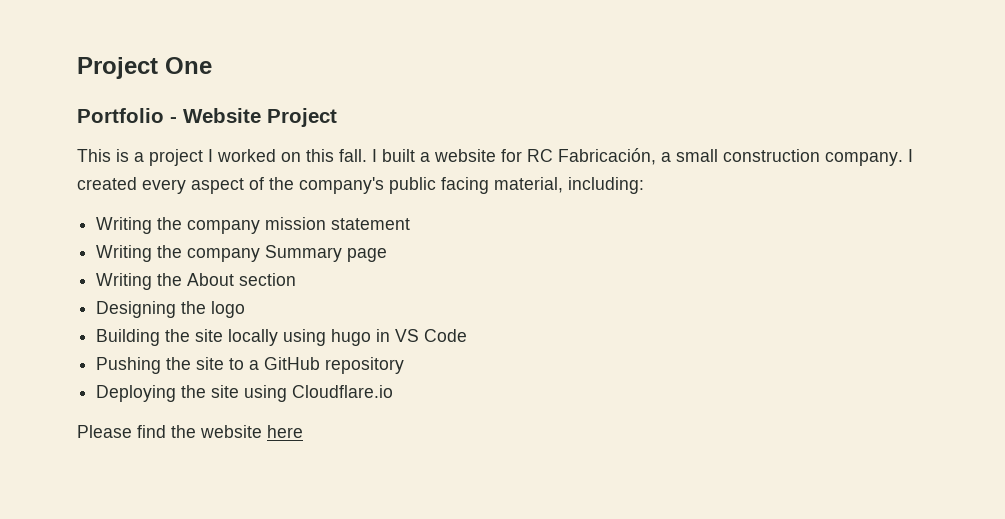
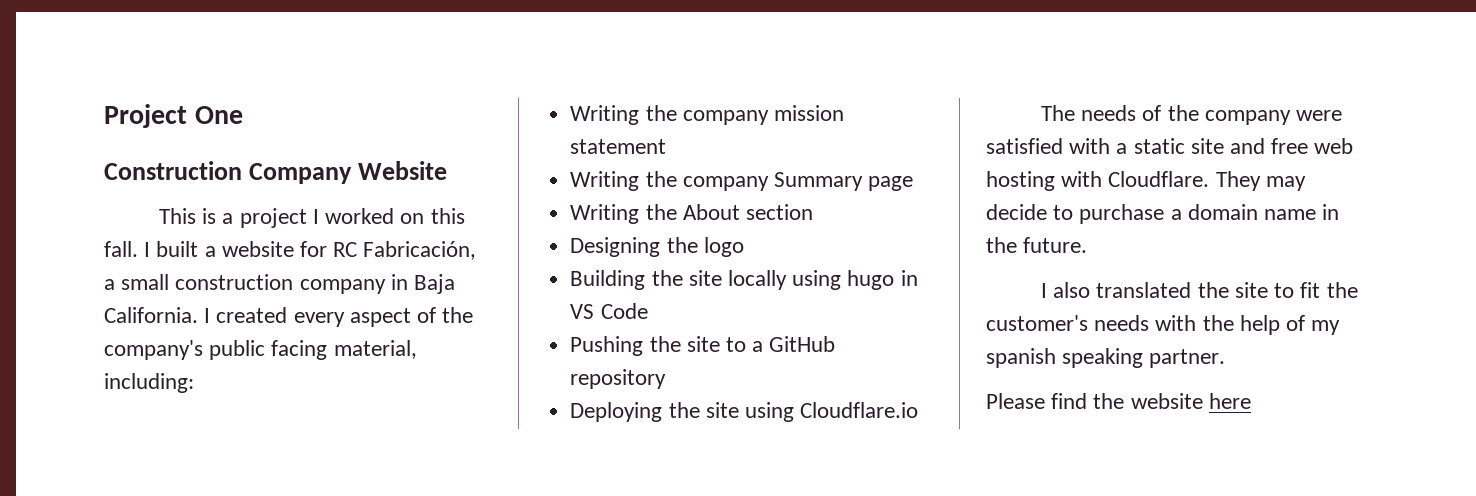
- Portfolio - Website Project
+ Construction Company Website
- I built a website for RC Fabricación, a small construction company.
+ I built a website for RC Fabricación, a small construction company in Baja California.
+ The needs of the company were satisfied with a static site and free web hosting with Cloudflare. They may decide to purchase a domain name in the future.
+ I also translated the site to fit the customer's needs with the help of my spanish speaking partner.

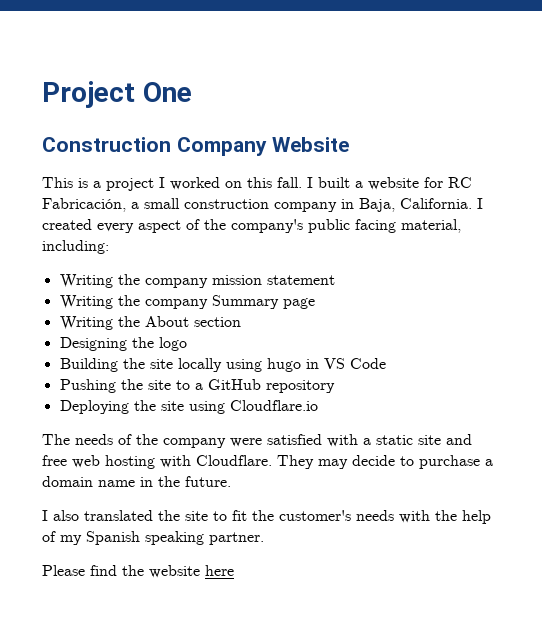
- I built a website for RC Fabricación, a small construction company in Baja California.
+ I built a website for RC Fabricación, a small construction company in Baja, California.
- I also translated the site to fit the customer's needs with the help of my spanish speaking partner.
+ I also translated the site to fit the customer's needs with the help of my Spanish speaking partner.

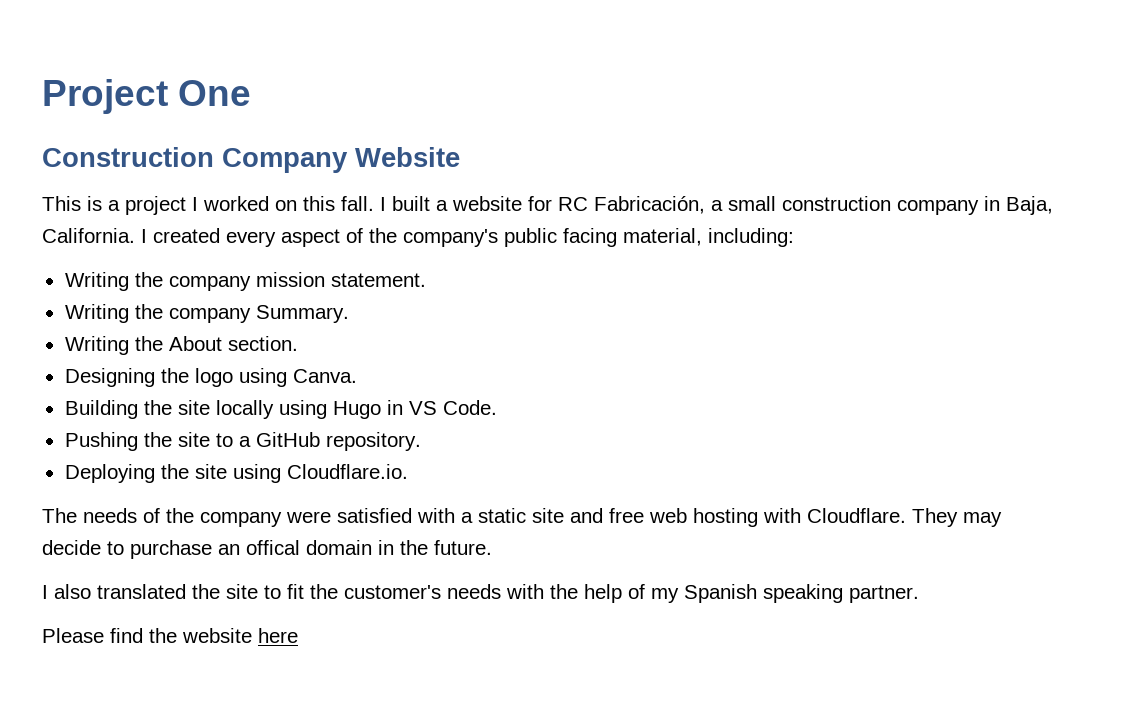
- Writing the company mission statement
- Writing the company Summary page
+ Writing the company mission statement.
+ Writing the company Summary.
- Writing the About section
+ Writing the About section.
- Designing the logo
+ Designing the logo using Canva.
- Building the site locally using hugo in VS Code
+ Building the site locally using Hugo in VS Code.
- Pushing the site to a GitHub repository
+ Pushing the site to a GitHub repository.
- Deploying the site using Cloudflare.io
+ Deploying the site using Cloudflare.io.
- They may decide to purchase a domain name in the future.
+ They may decide to purchase an offical domain in the future.

